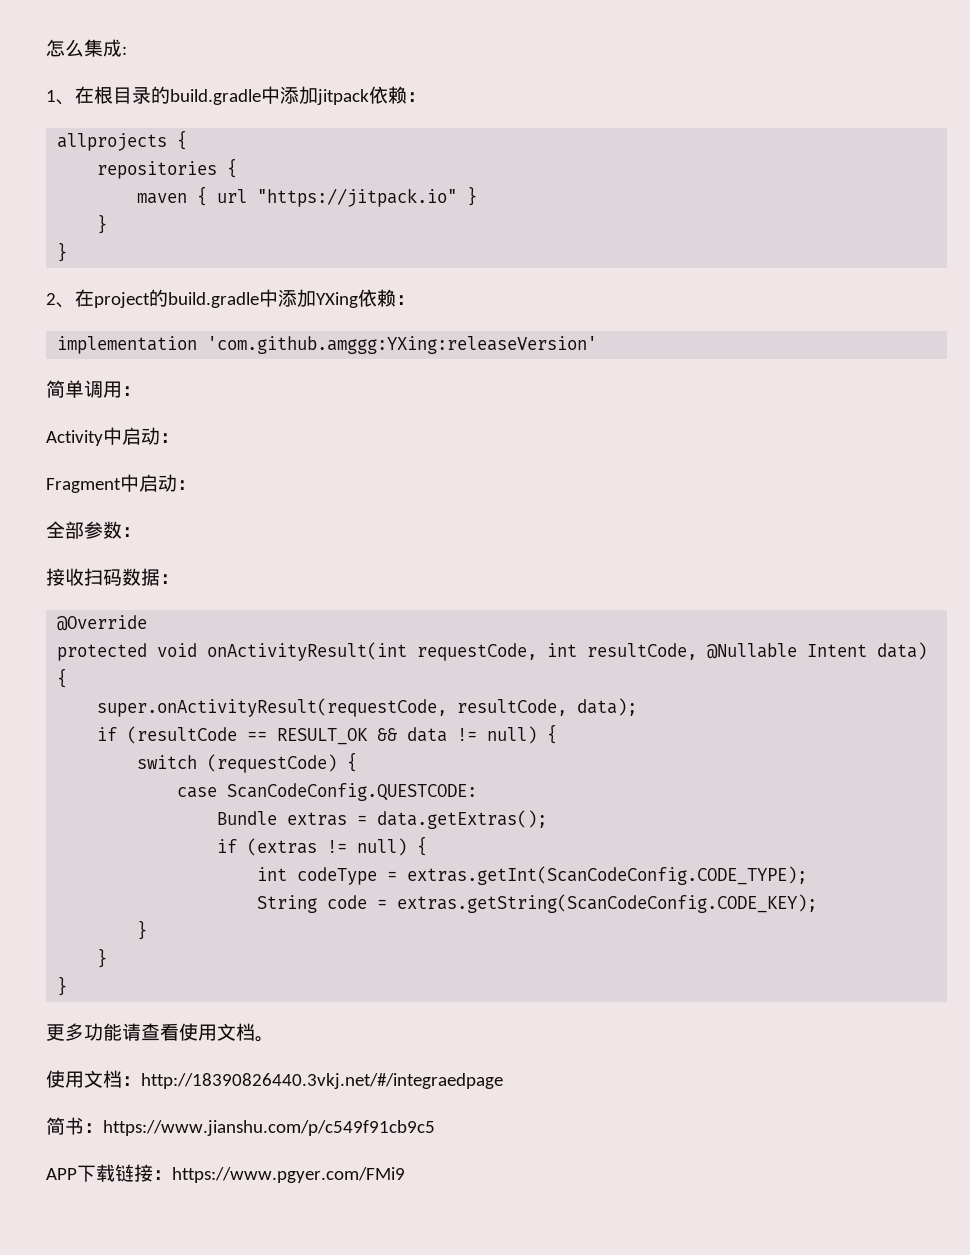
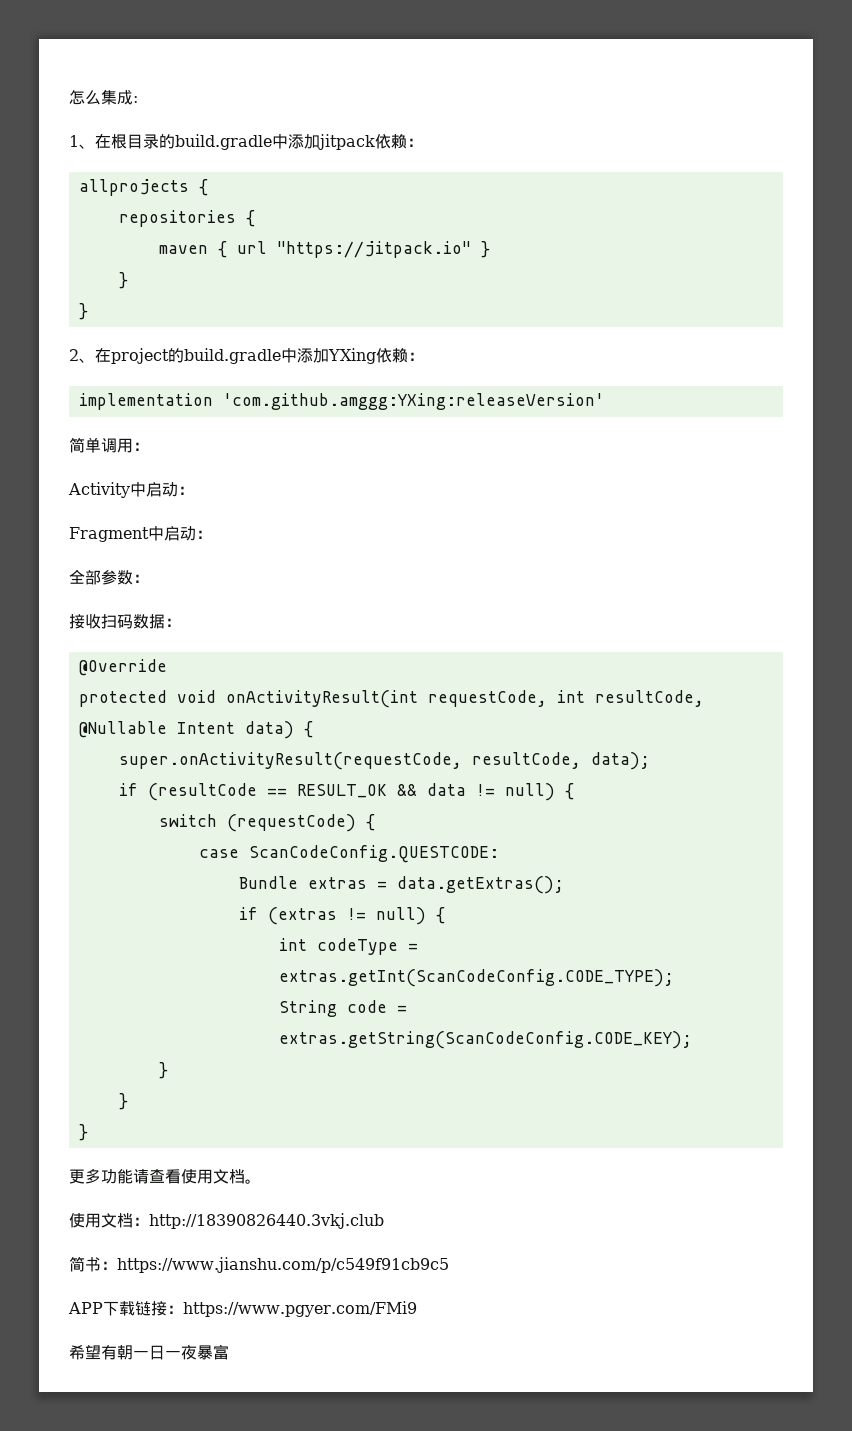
- 使用文档：http://18390826440.3vkj.net/#/integraedpage
+ 使用文档：http://18390826440.3vkj.club
+ 希望有朝一日一夜暴富

